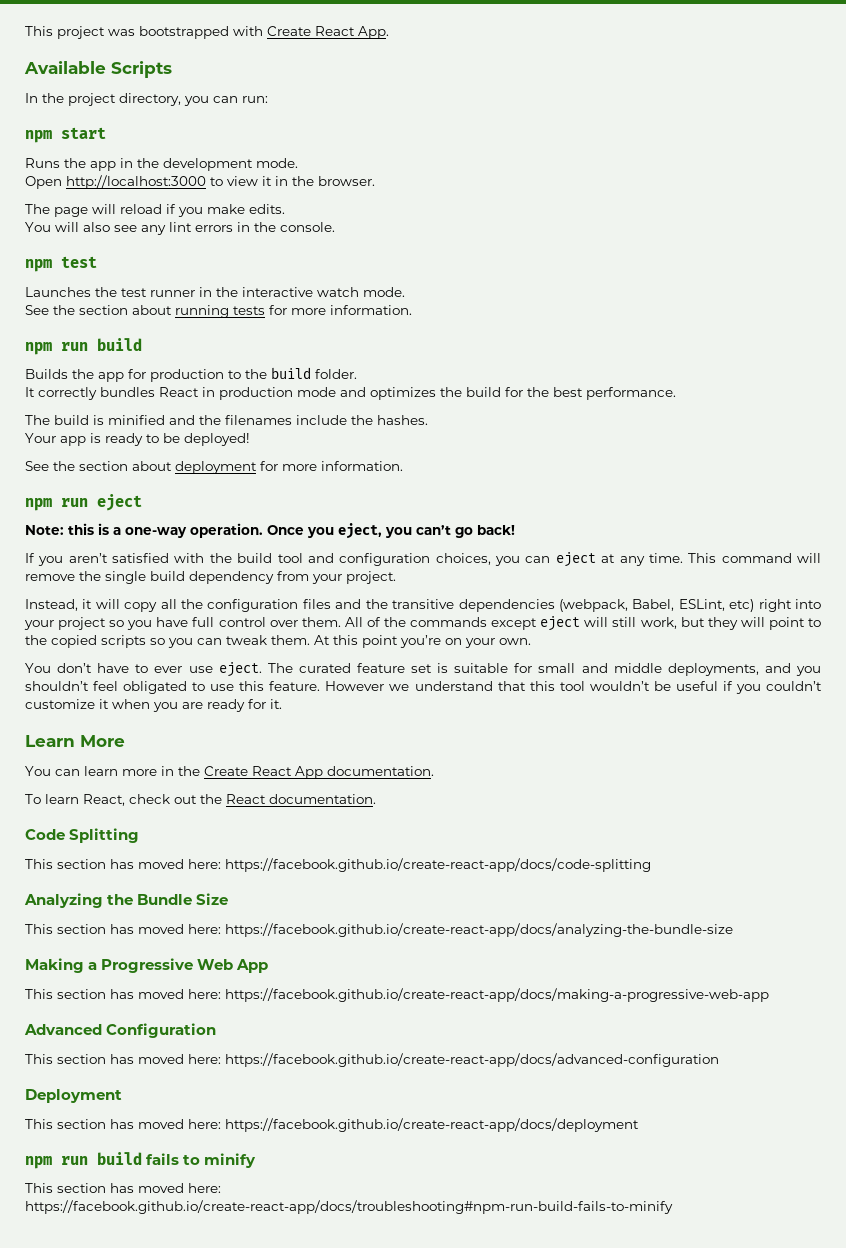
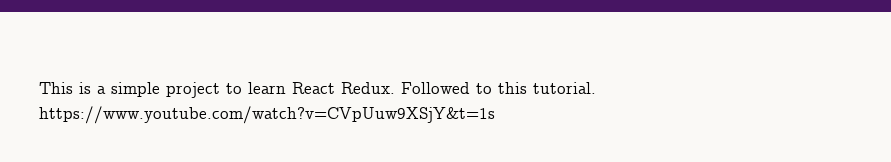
- This project was bootstrapped with Create React App.
- Available Scripts
- In the project directory, you can run:
- npm start
- Runs the app in the development mode.
- Open http://localhost:3000 to view it in the browser.
- The page will reload if you make edits.
- You will also see any lint errors in the console.
- npm test
- Launches the test runner in the interactive watch mode.
- See the section about running tests for more information.
- npm run build
- Builds the app for production to the build folder.
- It correctly bundles React in production mode and optimizes the build for the best performance.
- The build is minified and the filenames include the hashes.
- Your app is ready to be deployed!
- See the section about deployment for more information.
- npm run eject
- Note: this is a one-way operation. Once you eject, you can’t go back!
- If you aren’t satisfied with the build tool and configuration choices, you can eject at any time. This command will remove the single build dependency from your project.
- Instead, it will copy all the configuration files and the transitive dependencies (webpack, Babel, ESLint, etc) right into your project so you have full control over them. All of the commands except eject will still work, but they will point to the copied scripts so you can tweak them. At this point you’re on your own.
- You don’t have to ever use eject. The curated feature set is suitable for small and middle deployments, and you shouldn’t feel obligated to use this feature. However we understand that this tool wouldn’t be useful if you couldn’t customize it when you are ready for it.
- Learn More
- You can learn more in the Create React App documentation.
- To learn React, check out the React documentation.
- Code Splitting
- This section has moved here: https://facebook.github.io/create-react-app/docs/code-splitting
- Analyzing the Bundle Size
- This section has moved here: https://facebook.github.io/create-react-app/docs/analyzing-the-bundle-size
- Making a Progressive Web App
- This section has moved here: https://facebook.github.io/create-react-app/docs/making-a-progressive-web-app
- Advanced Configuration
- This section has moved here: https://facebook.github.io/create-react-app/docs/advanced-configuration
- Deployment
- This section has moved here: https://facebook.github.io/create-react-app/docs/deployment
- npm run build fails to minify
- This section has moved here: https://facebook.github.io/create-react-app/docs/troubleshooting#npm-run-build-fails-to-minify
+ This is a simple project to learn React Redux. Followed to this tutorial. https://www.youtube.com/watch?v=CVpUuw9XSjY&t=1s

